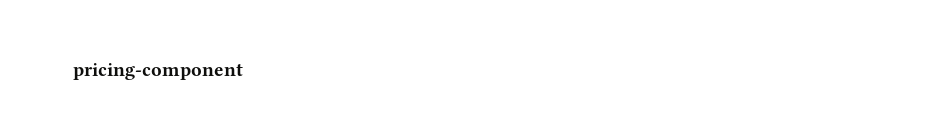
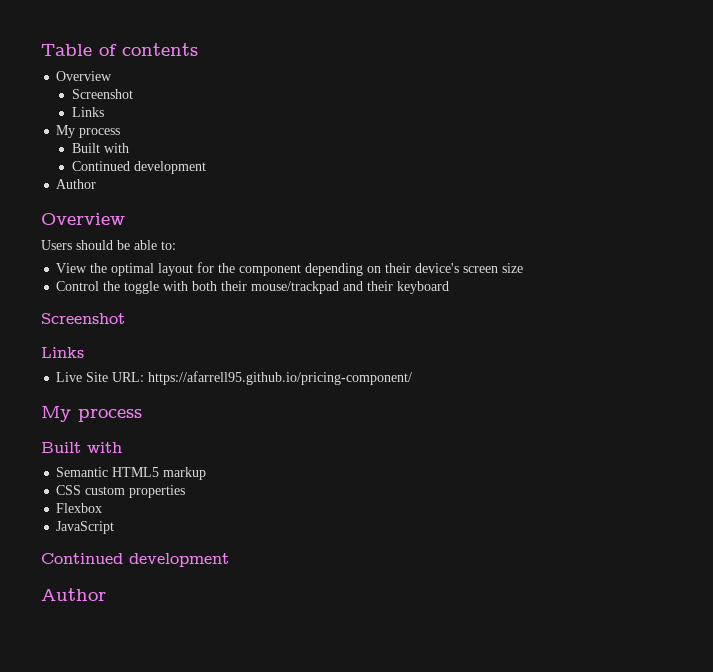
- pricing-component
+ Table of contents
+ Overview
+ Screenshot
+ Links
+ My process
+ Built with
+ Continued development
+ Author
+ Overview
+ Users should be able to:
+ View the optimal layout for the component depending on their device's screen size
+ Control the toggle with both their mouse/trackpad and their keyboard
+ Screenshot
+ Links
+ Live Site URL: https://afarrell95.github.io/pricing-component/
+ My process
+ Built with
+ Semantic HTML5 markup
+ CSS custom properties
+ Flexbox
+ JavaScript
+ Continued development
+ Author

